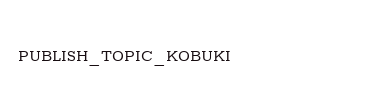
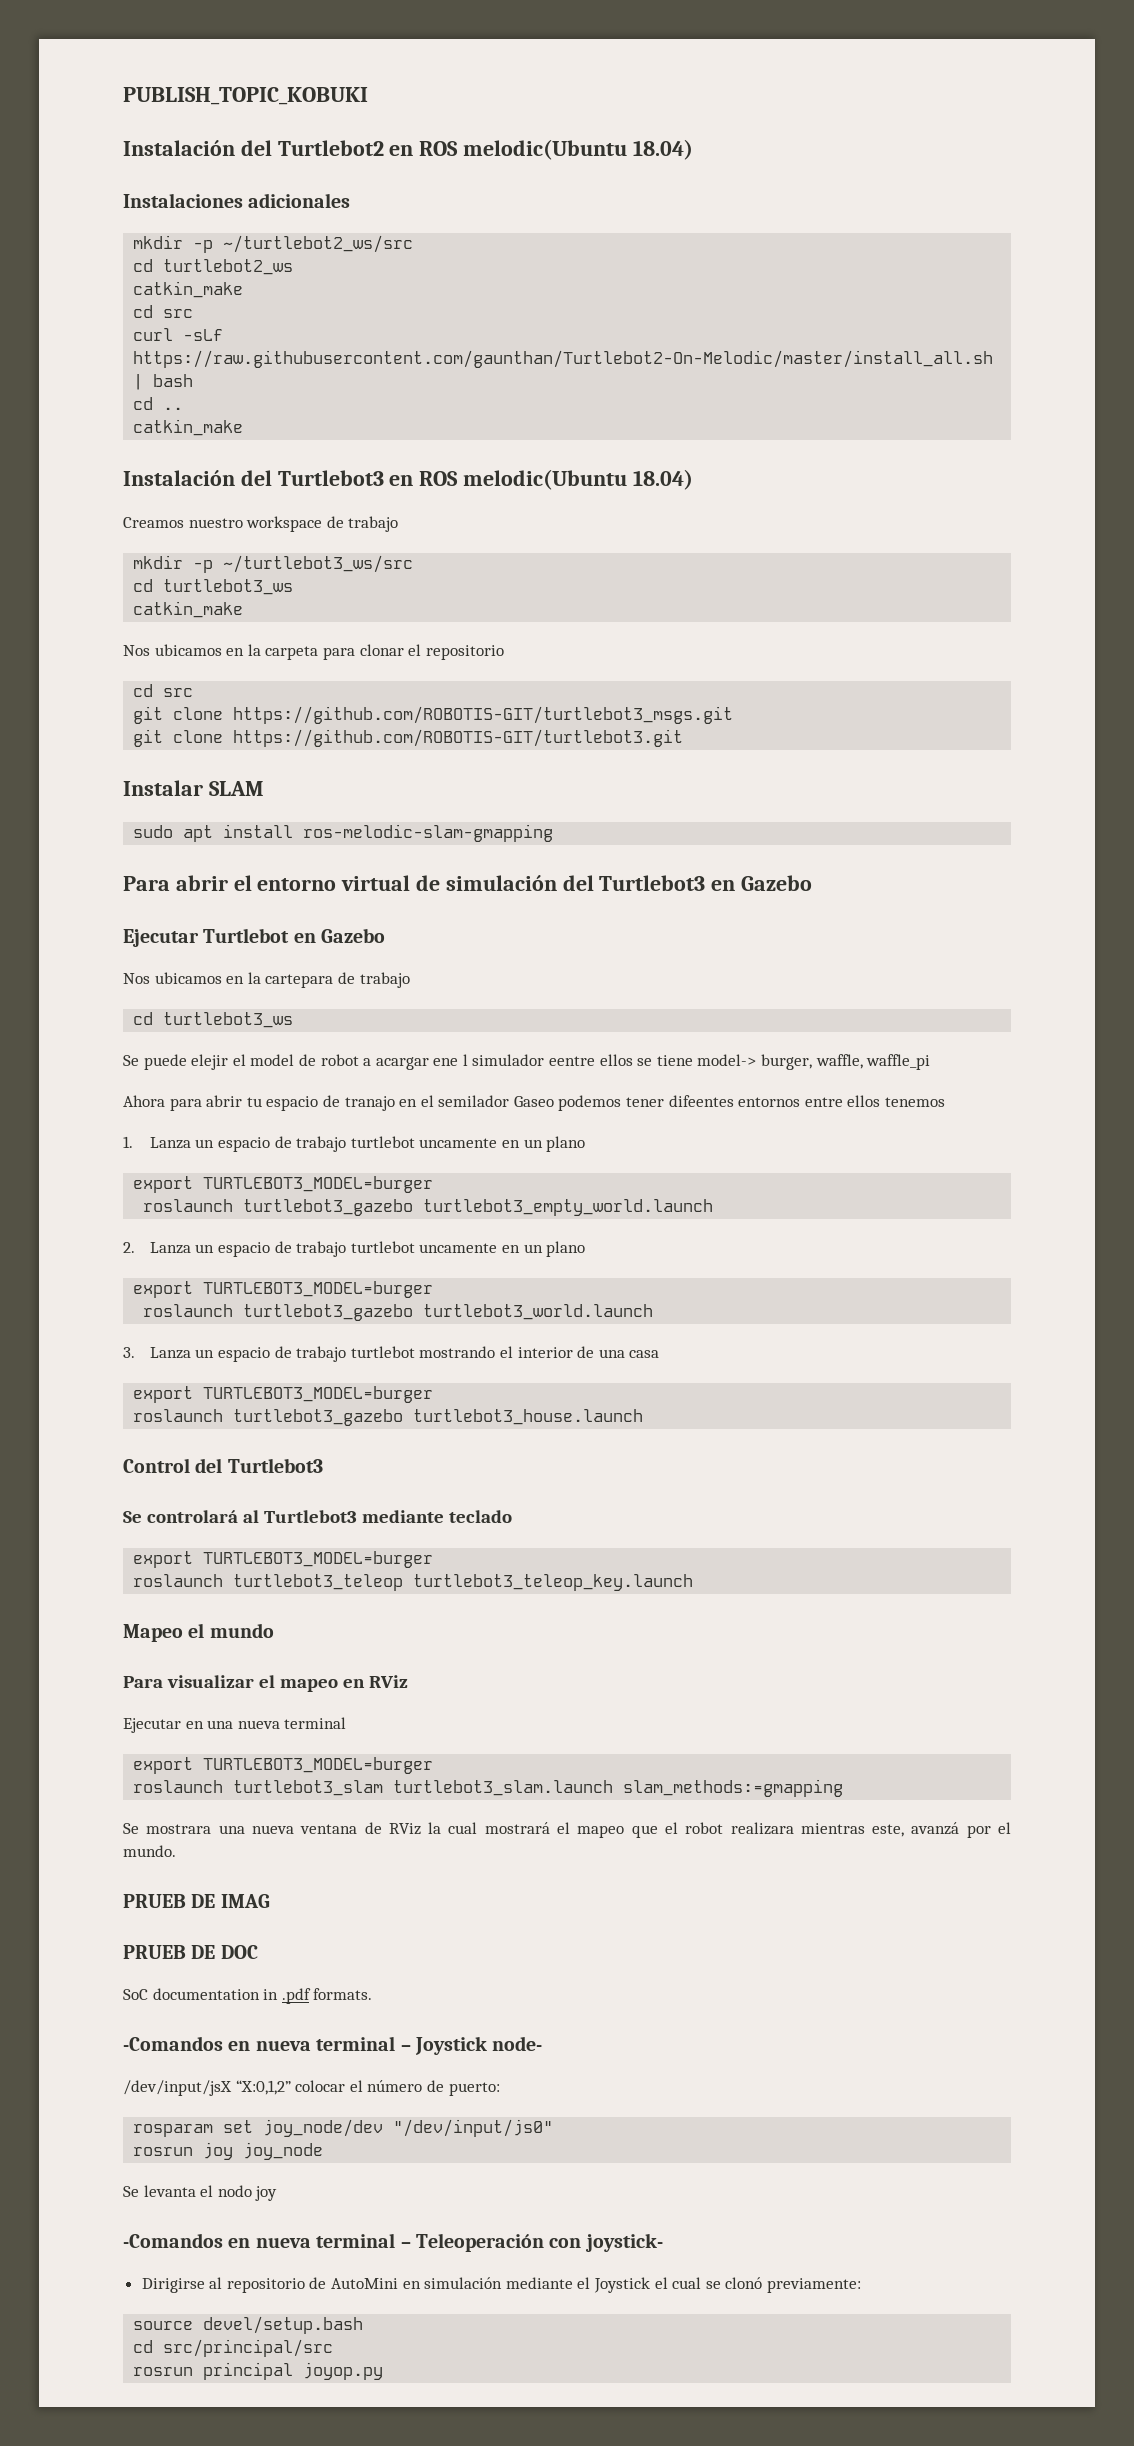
+ Instalación del Turtlebot2 en ROS melodic(Ubuntu 18.04)
+ Instalaciones adicionales
+ mkdir -p ~/turtlebot2_ws/src
+ cd turtlebot2_ws
+ catkin_make
+ cd src
+ curl -sLf https://raw.githubusercontent.com/gaunthan/Turtlebot2-On-Melodic/master/install_all.sh | bash
+ cd ..
+ catkin_make
+ Instalación del Turtlebot3 en ROS melodic(Ubuntu 18.04)
+ Creamos nuestro workspace de trabajo
+ mkdir -p ~/turtlebot3_ws/src
+ cd turtlebot3_ws
+ catkin_make
+ Nos ubicamos en la carpeta para clonar el repositorio
+ cd src
+ git clone https://github.com/ROBOTIS-GIT/turtlebot3_msgs.git
+ git clone https://github.com/ROBOTIS-GIT/turtlebot3.git
+ Instalar SLAM
+ sudo apt install ros-melodic-slam-gmapping
+ Para abrir el entorno virtual de simulación del Turtlebot3 en Gazebo
+ Ejecutar Turtlebot en Gazebo
+ Nos ubicamos en la cartepara de trabajo
+ cd turtlebot3_ws
+ Se puede elejir el model de robot a acargar ene l simulador eentre ellos se tiene model-> burger, waffle, waffle_pi
+ Ahora para abrir tu espacio de tranajo en el semilador Gaseo podemos tener difeentes entornos entre ellos tenemos
+ 1. Lanza un espacio de trabajo turtlebot uncamente en un plano
+ export TURTLEBOT3_MODEL=burger
+ roslaunch turtlebot3_gazebo turtlebot3_empty_world.launch
+ 2. Lanza un espacio de trabajo turtlebot uncamente en un plano
+ export TURTLEBOT3_MODEL=burger
+ roslaunch turtlebot3_gazebo turtlebot3_world.launch
+ 3. Lanza un espacio de trabajo turtlebot mostrando el interior de una casa
+ export TURTLEBOT3_MODEL=burger
+ roslaunch turtlebot3_gazebo turtlebot3_house.launch
+ Control del Turtlebot3
+ Se controlará al Turtlebot3 mediante teclado
+ export TURTLEBOT3_MODEL=burger
+ roslaunch turtlebot3_teleop turtlebot3_teleop_key.launch
+ Mapeo el mundo
+ Para visualizar el mapeo en RViz
+ Ejecutar en una nueva terminal
+ export TURTLEBOT3_MODEL=burger
+ roslaunch turtlebot3_slam turtlebot3_slam.launch slam_methods:=gmapping
+ Se mostrara una nueva ventana de RViz la cual mostrará el mapeo que el robot realizara mientras este, avanzá por el mundo.
+ PRUEB DE IMAG
+ PRUEB DE DOC
+ SoC documentation in .pdf formats.
+ -Comandos en nueva terminal – Joystick node-
+ /dev/input/jsX “X:0,1,2” colocar el número de puerto:
+ rosparam set joy_node/dev "/dev/input/js0"
+ rosrun joy joy_node
+ Se levanta el nodo joy
+ -Comandos en nueva terminal – Teleoperación con joystick-
+ Dirigirse al repositorio de AutoMini en simulación mediante el Joystick el cual se clonó previamente:
+ source devel/setup.bash
+ cd src/principal/src
+ rosrun principal joyop.py

